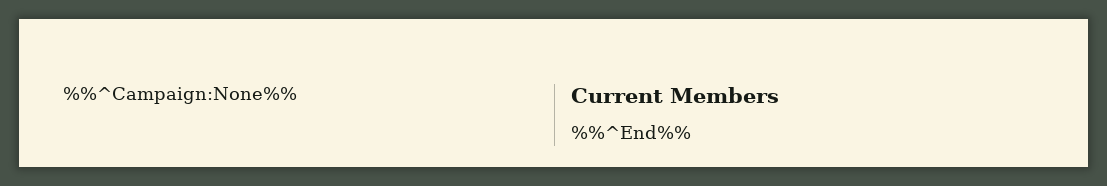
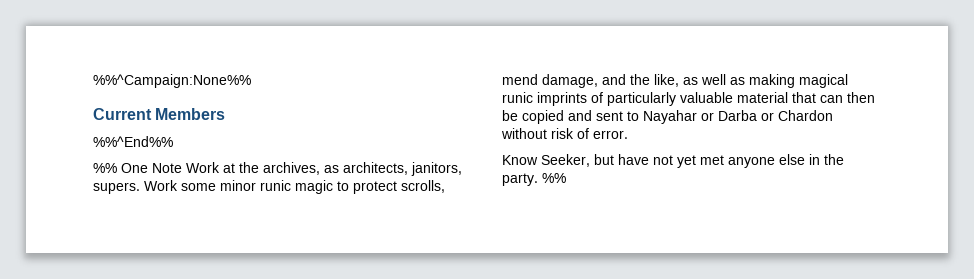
+ %% One Note Work at the archives, as architects, janitors, supers. Work some minor runic magic to protect scrolls, mend damage, and the like, as well as making magical runic imprints of particularly valuable material that can then be copied and sent to Nayahar or Darba or Chardon without risk of error.
+ Know Seeker, but have not yet met anyone else in the party. %%

